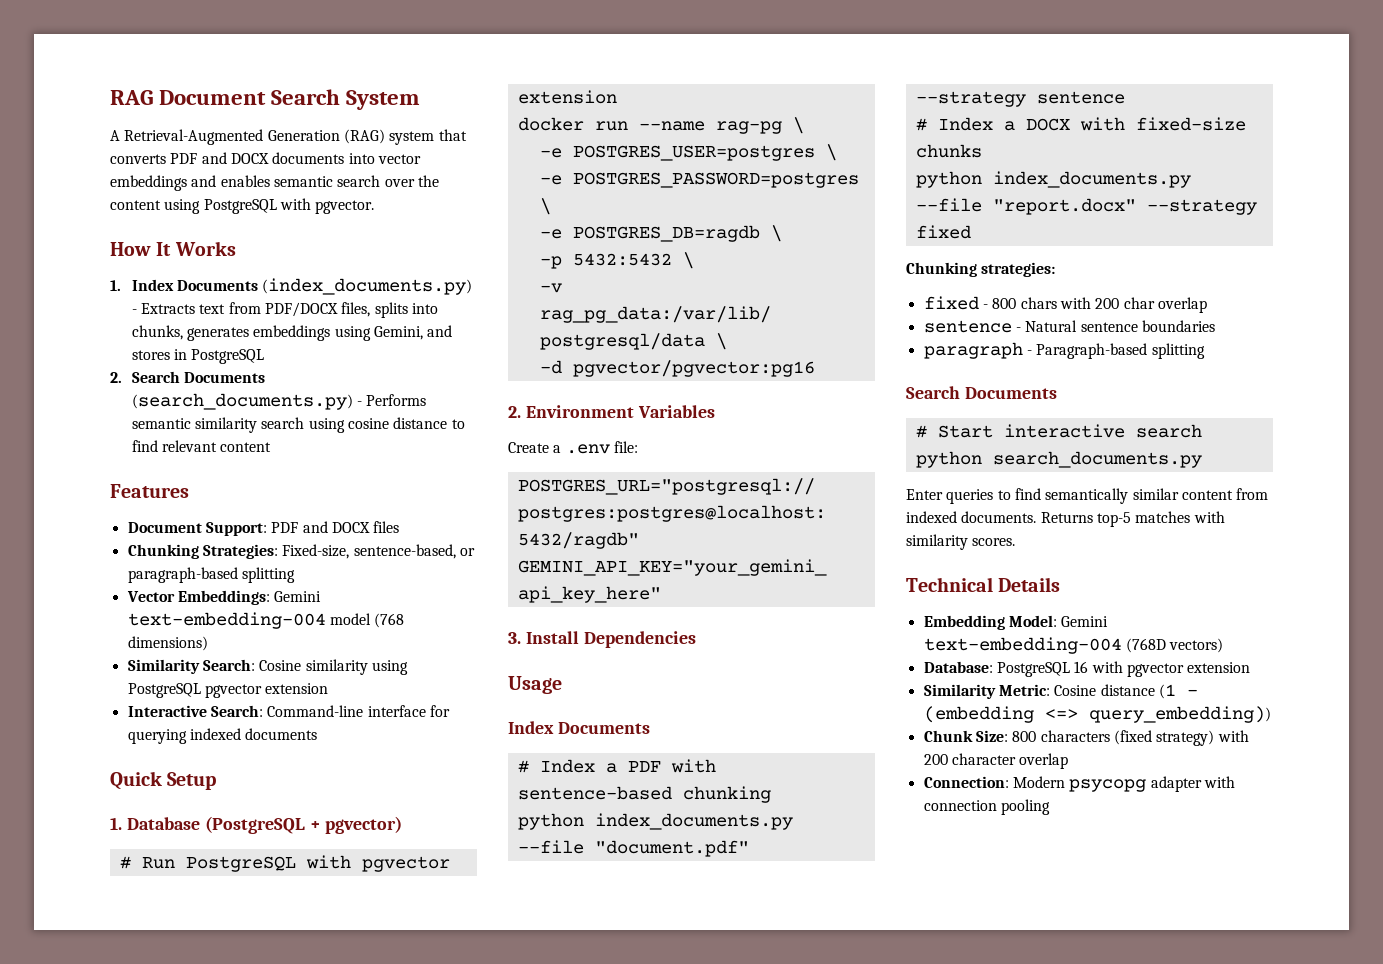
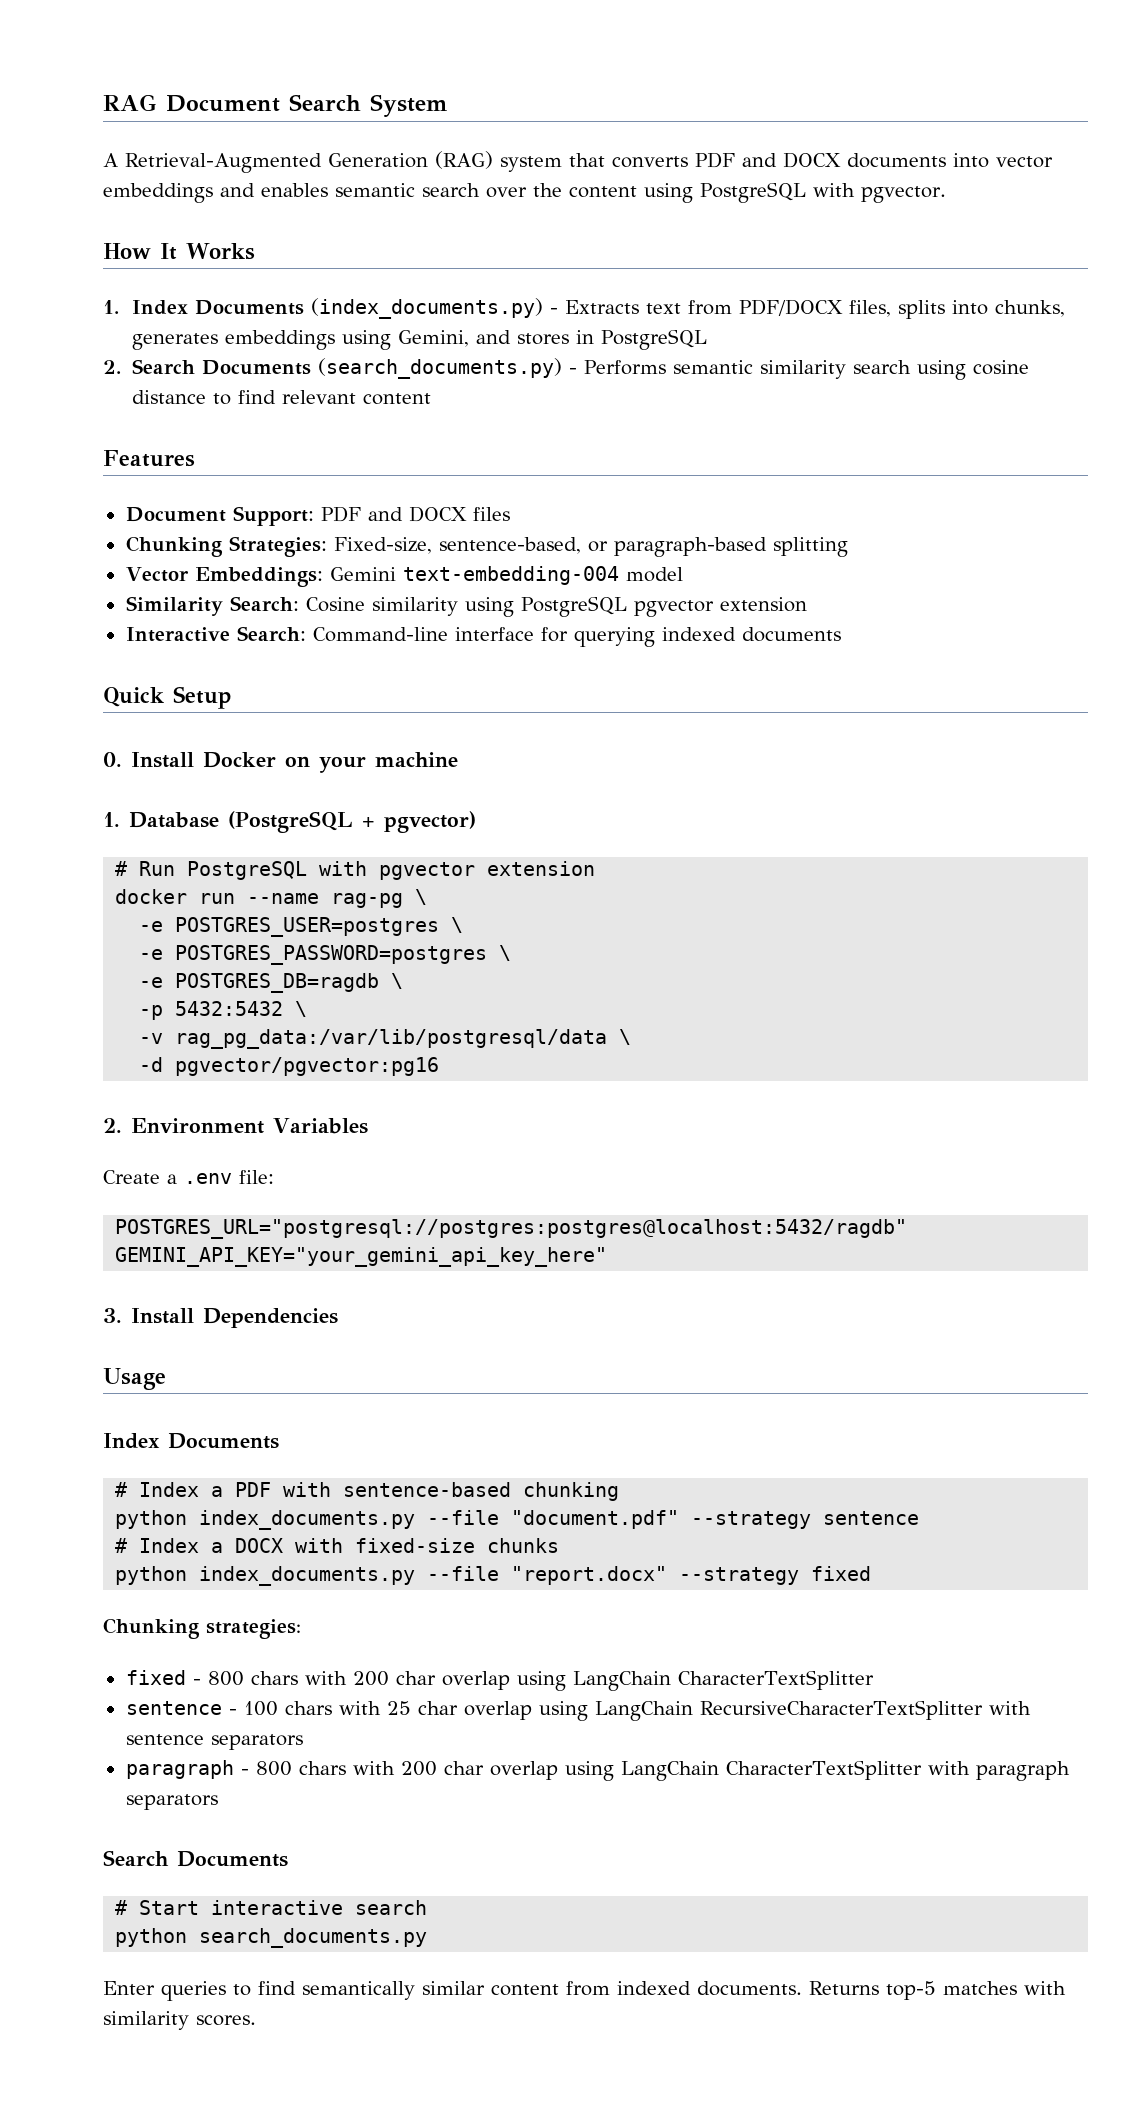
- Vector Embeddings: Gemini text-embedding-004 model (768 dimensions)
+ Vector Embeddings: Gemini text-embedding-004 model
+ 0. Install Docker on your machine
- fixed - 800 chars with 200 char overlap
+ fixed - 800 chars with 200 char overlap using LangChain CharacterTextSplitter
- sentence - Natural sentence boundaries
- paragraph - Paragraph-based splitting
+ sentence - 100 chars with 25 char overlap using LangChain RecursiveCharacterTextSplitter with sentence separators
+ paragraph - 800 chars with 200 char overlap using LangChain CharacterTextSplitter with paragraph separators
- Technical Details
- Embedding Model: Gemini text-embedding-004 (768D vectors)
- Database: PostgreSQL 16 with pgvector extension
- Similarity Metric: Cosine distance (1 - (embedding <=> query_embedding))
- Chunk Size: 800 characters (fixed strategy) with 200 character overlap
- Connection: Modern psycopg adapter with connection pooling

